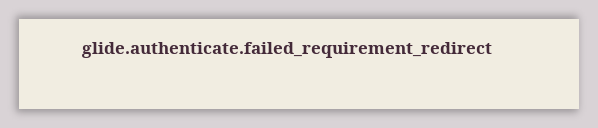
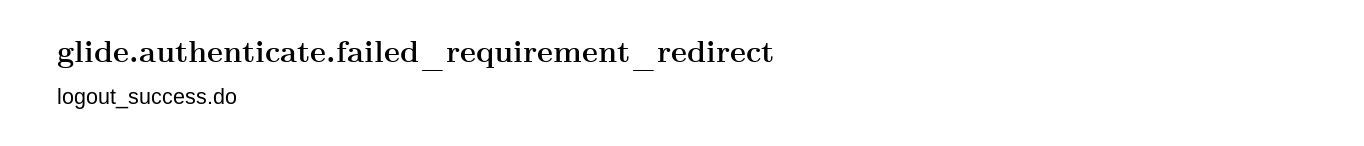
+ logout_success.do

